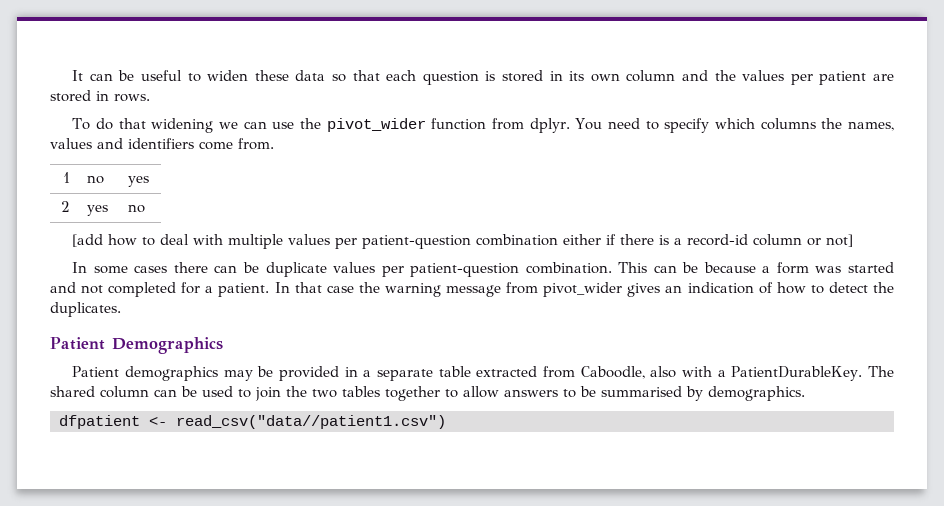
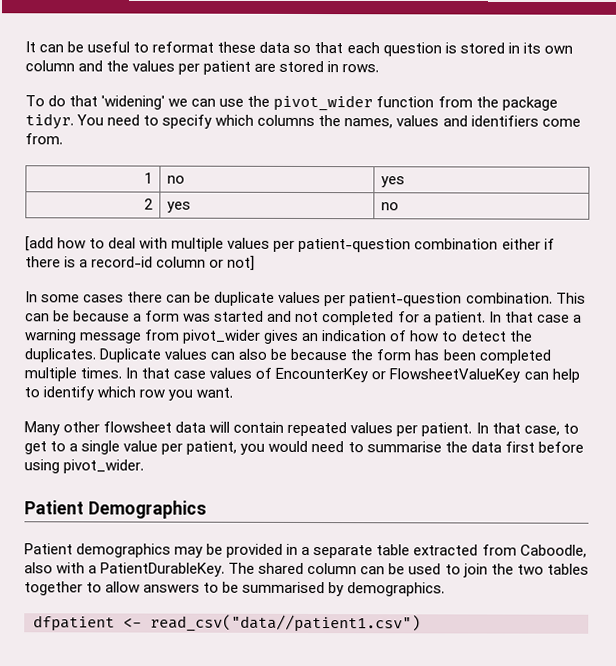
- It can be useful to widen these data so that each question is stored in its own column and the values per patient are stored in rows.
+ It can be useful to reformat these data so that each question is stored in its own column and the values per patient are stored in rows.
- To do that widening we can use the pivot_wider function from dplyr.
+ To do that 'widening' we can use the pivot_wider function from the package tidyr.
- In that case the warning message from pivot_wider gives an indication of how to detect the duplicates.
+ In that case a warning message from pivot_wider gives an indication of how to detect the duplicates. Duplicate values can also be because the form has been completed multiple times. In that case values of EncounterKey or FlowsheetValueKey can help to identify which row you want.
+ Many other flowsheet data will contain repeated values per patient. In that case, to get to a single value per patient, you would need to summarise the data first before using pivot_wider.

